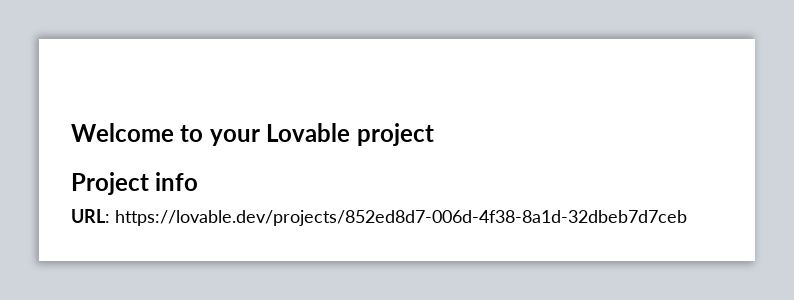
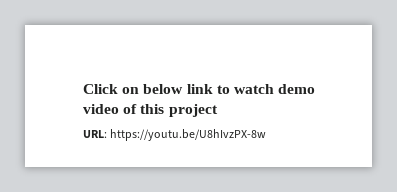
- Welcome to your Lovable project
+ Click on below link to watch demo video of this project
- Project info
- URL: https://lovable.dev/projects/852ed8d7-006d-4f38-8a1d-32dbeb7d7ceb
+ URL: https://youtu.be/U8hIvzPX-8w

